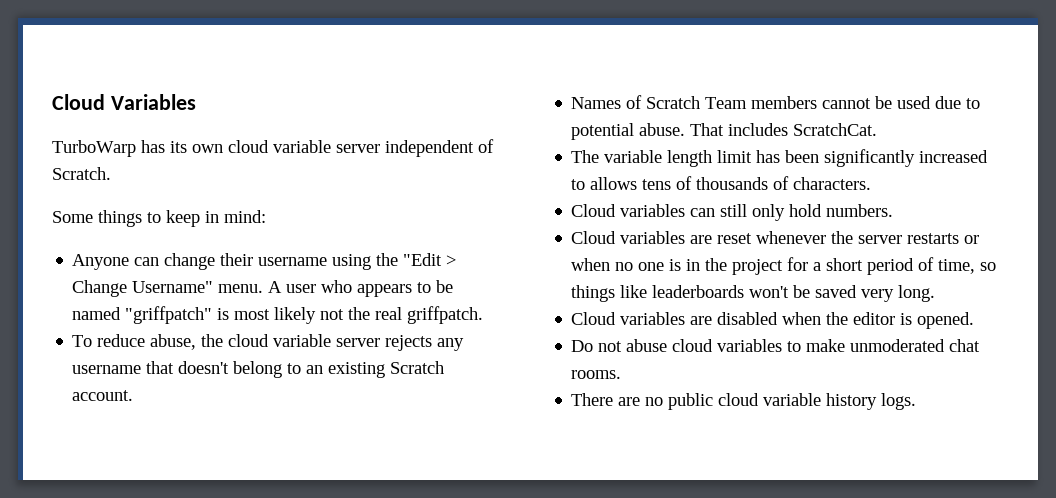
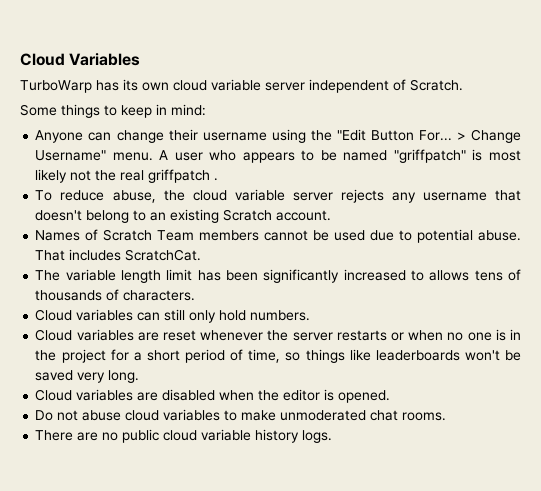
- Anyone can change their username using the "Edit > Change Username" menu.
+ Anyone can change their username using the "Edit Button For... > Change Username" menu.
- A user who appears to be named "griffpatch" is most likely not the real griffpatch.
+ A user who appears to be named "griffpatch" is most likely not the real griffpatch .

